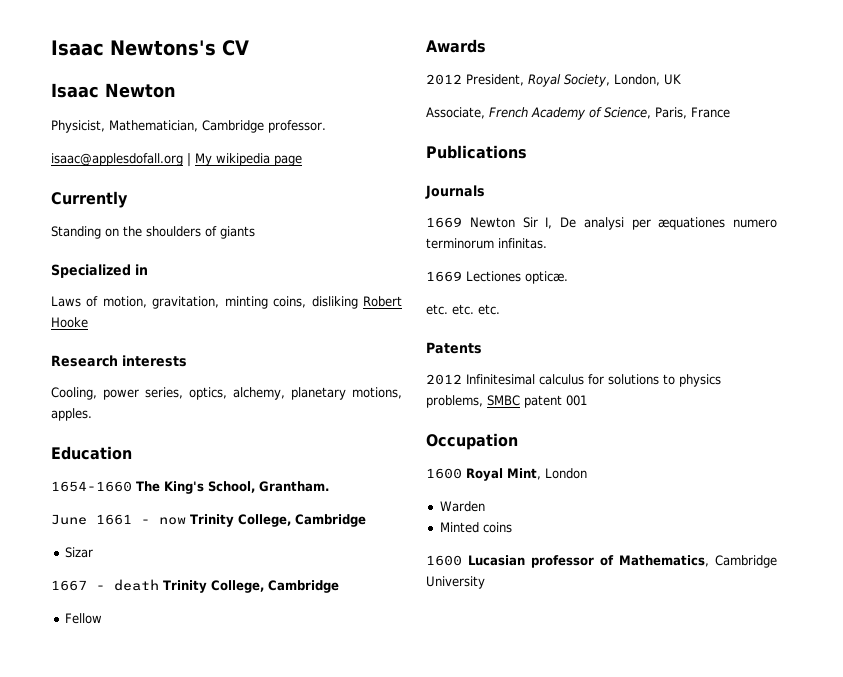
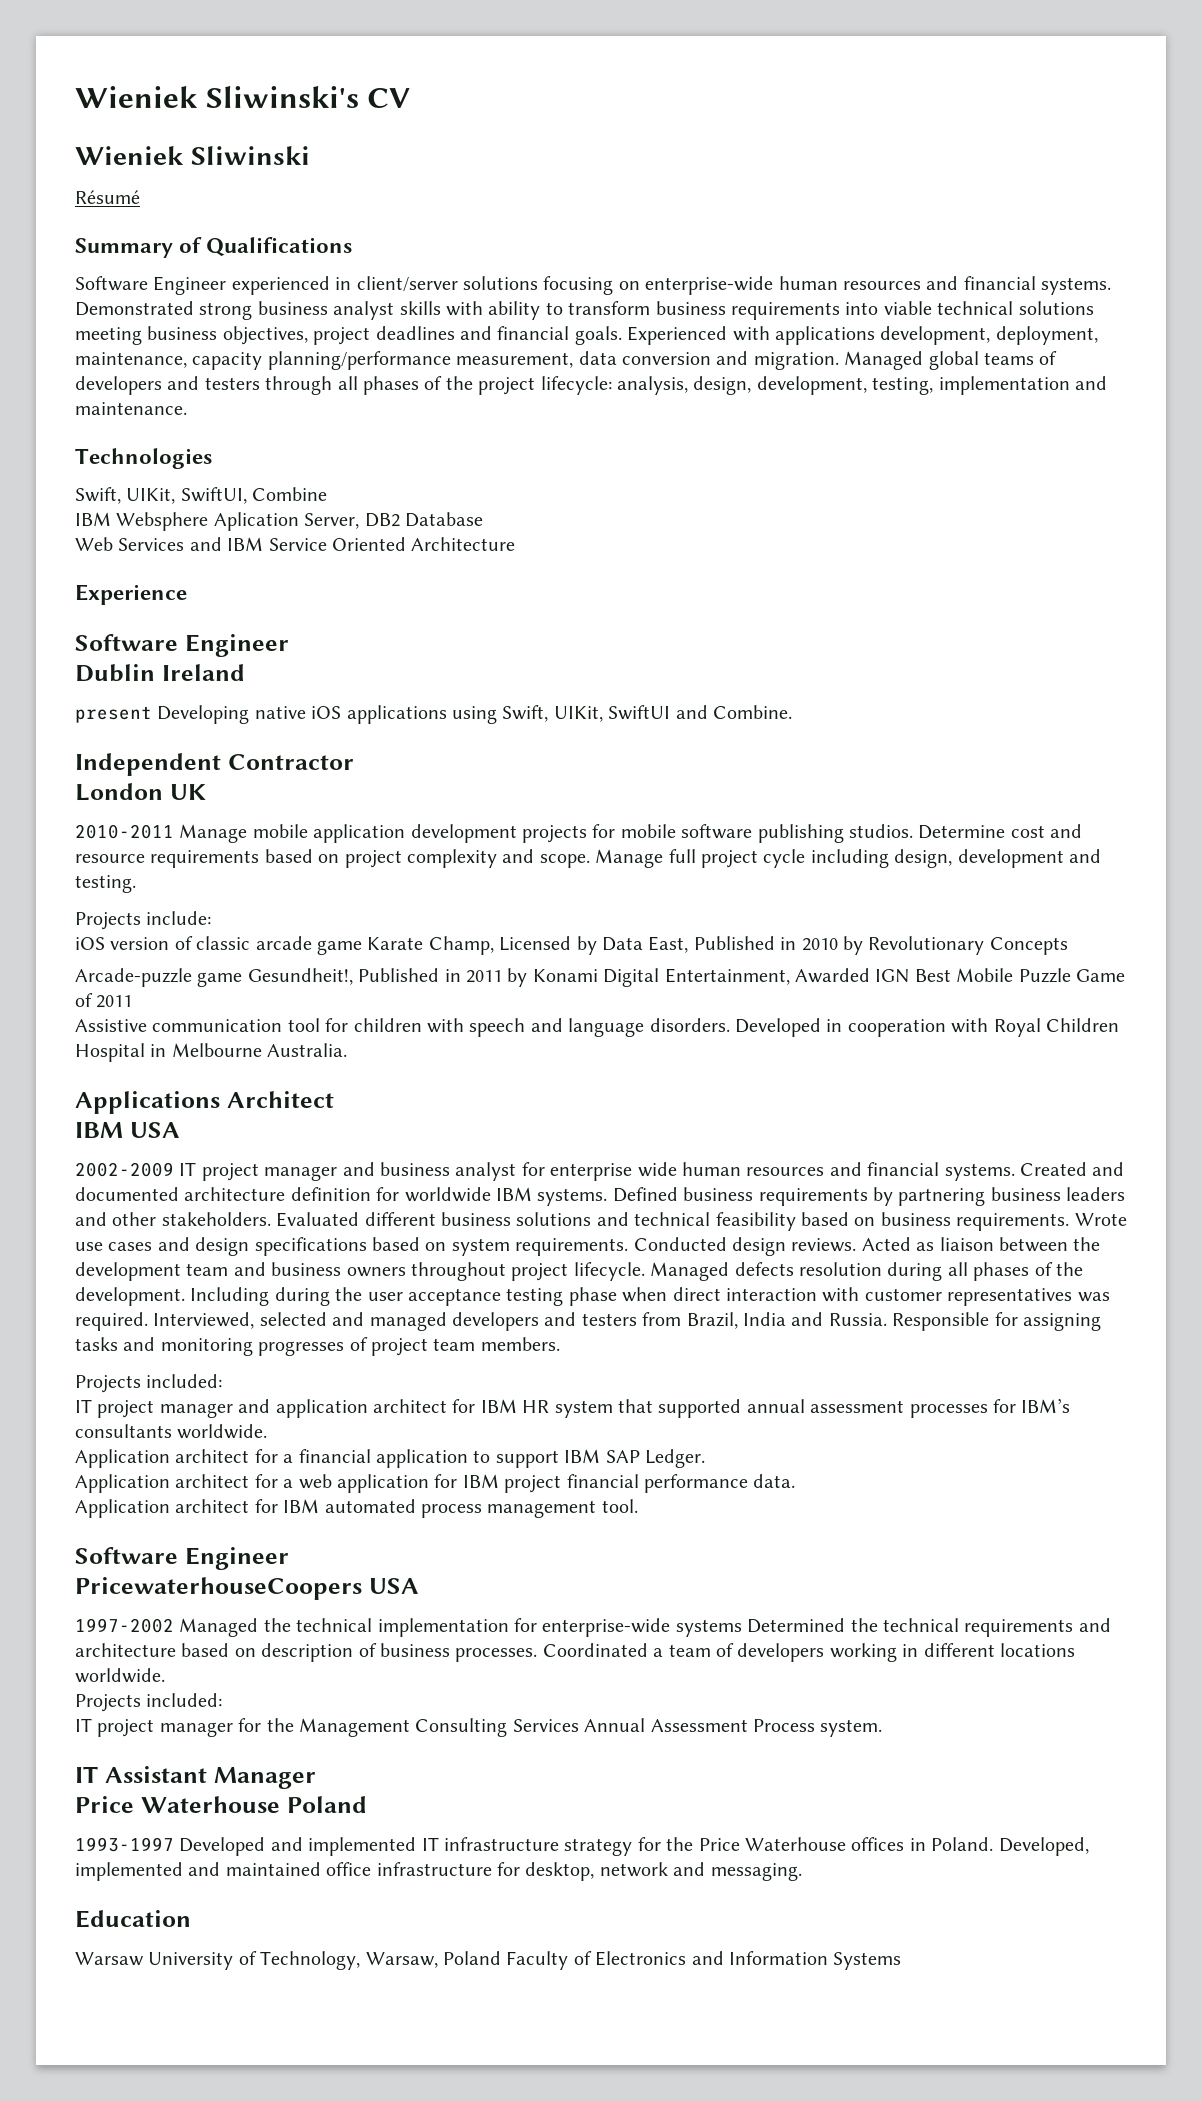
- Isaac Newtons's CV
+ Wieniek Sliwinski's CV
- Isaac Newton
- Physicist, Mathematician, Cambridge professor.
- isaac@applesdofall.org | My wikipedia page
- Currently
- Standing on the shoulders of giants
- Specialized in
- Laws of motion, gravitation, minting coins, disliking Robert Hooke
- Research interests
- Cooling, power series, optics, alchemy, planetary motions, apples.
+ Wieniek Sliwinski
+ Résumé
+ Summary of Qualifications
+ Software Engineer experienced in client/server solutions focusing on enterprise-wide human resources and financial systems. Demonstrated strong business analyst skills with ability to transform business requirements into viable technical solutions meeting business objectives, project deadlines and financial goals. Experienced with applications development, deployment, maintenance, capacity planning/performance measurement, data conversion and migration. Managed global teams of developers and testers through all phases of the project lifecycle: analysis, design, development, testing, implementation and maintenance.
+ Technologies
+ Swift, UIKit, SwiftUI, Combine
+ IBM Websphere Aplication Server, DB2 Database
+ Web Services and IBM Service Oriented Architecture
+ Experience
+ Software Engineer
+ Dublin Ireland
+ present Developing native iOS applications using Swift, UIKit, SwiftUI and Combine.
+ Independent Contractor
+ London UK
+ 2010-2011 Manage mobile application development projects for mobile software publishing studios. Determine cost and resource requirements based on project complexity and scope. Manage full project cycle including design, development and testing.
+ Projects include:
+ iOS version of classic arcade game Karate Champ, Licensed by Data East, Published in 2010 by Revolutionary Concepts
+ Arcade-puzzle game Gesundheit!, Published in 2011 by Konami Digital Entertainment, Awarded IGN Best Mobile Puzzle Game of 2011
+ Assistive communication tool for children with speech and language disorders. Developed in cooperation with Royal Children Hospital in Melbourne Australia.
+ Applications Architect
+ IBM USA
+ 2002-2009 IT project manager and business analyst for enterprise wide human resources and financial systems. Created and documented architecture definition for worldwide IBM systems. Defined business requirements by partnering business leaders and other stakeholders. Evaluated different business solutions and technical feasibility based on business requirements. Wrote use cases and design specifications based on system requirements. Conducted design reviews. Acted as liaison between the development team and business owners throughout project lifecycle. Managed defects resolution during all phases of the development. Including during the user acceptance testing phase when direct interaction with customer representatives was required. Interviewed, selected and managed developers and testers from Brazil, India and Russia. Responsible for assigning tasks and monitoring progresses of project team members.
+ Projects included:
+ IT project manager and application architect for IBM HR system that supported annual assessment processes for IBM’s consultants worldwide.
+ Application architect for a financial application to support IBM SAP Ledger.
+ Application architect for a web application for IBM project financial performance data.
+ Application architect for IBM automated process management tool.
+ Software Engineer
+ PricewaterhouseCoopers USA
+ 1997-2002 Managed the technical implementation for enterprise-wide systems Determined the technical requirements and architecture based on description of business processes. Coordinated a team of developers working in different locations worldwide.
+ Projects included:
+ IT project manager for the Management Consulting Services Annual Assessment Process system.
+ IT Assistant Manager
+ Price Waterhouse Poland
+ 1993-1997 Developed and implemented IT infrastructure strategy for the Price Waterhouse offices in Poland. Developed, implemented and maintained office infrastructure for desktop, network and messaging.
  Education
- 1654-1660 The King's School, Grantham.
- June 1661 - now Trinity College, Cambridge
- Sizar
- 1667 - death Trinity College, Cambridge
- Fellow
- Awards
- 2012 President, Royal Society, London, UK
- Associate, French Academy of Science, Paris, France
- Publications
- Journals
- 1669 Newton Sir I, De analysi per æquationes numero terminorum infinitas.
- 1669 Lectiones opticæ.
- etc. etc. etc.
- Patents
- 2012 Infinitesimal calculus for solutions to physics problems, SMBC patent 001
- Occupation
- 1600 Royal Mint, London
- Warden
- Minted coins
- 1600 Lucasian professor of Mathematics, Cambridge University
+ Warsaw University of Technology, Warsaw, Poland Faculty of Electronics and Information Systems

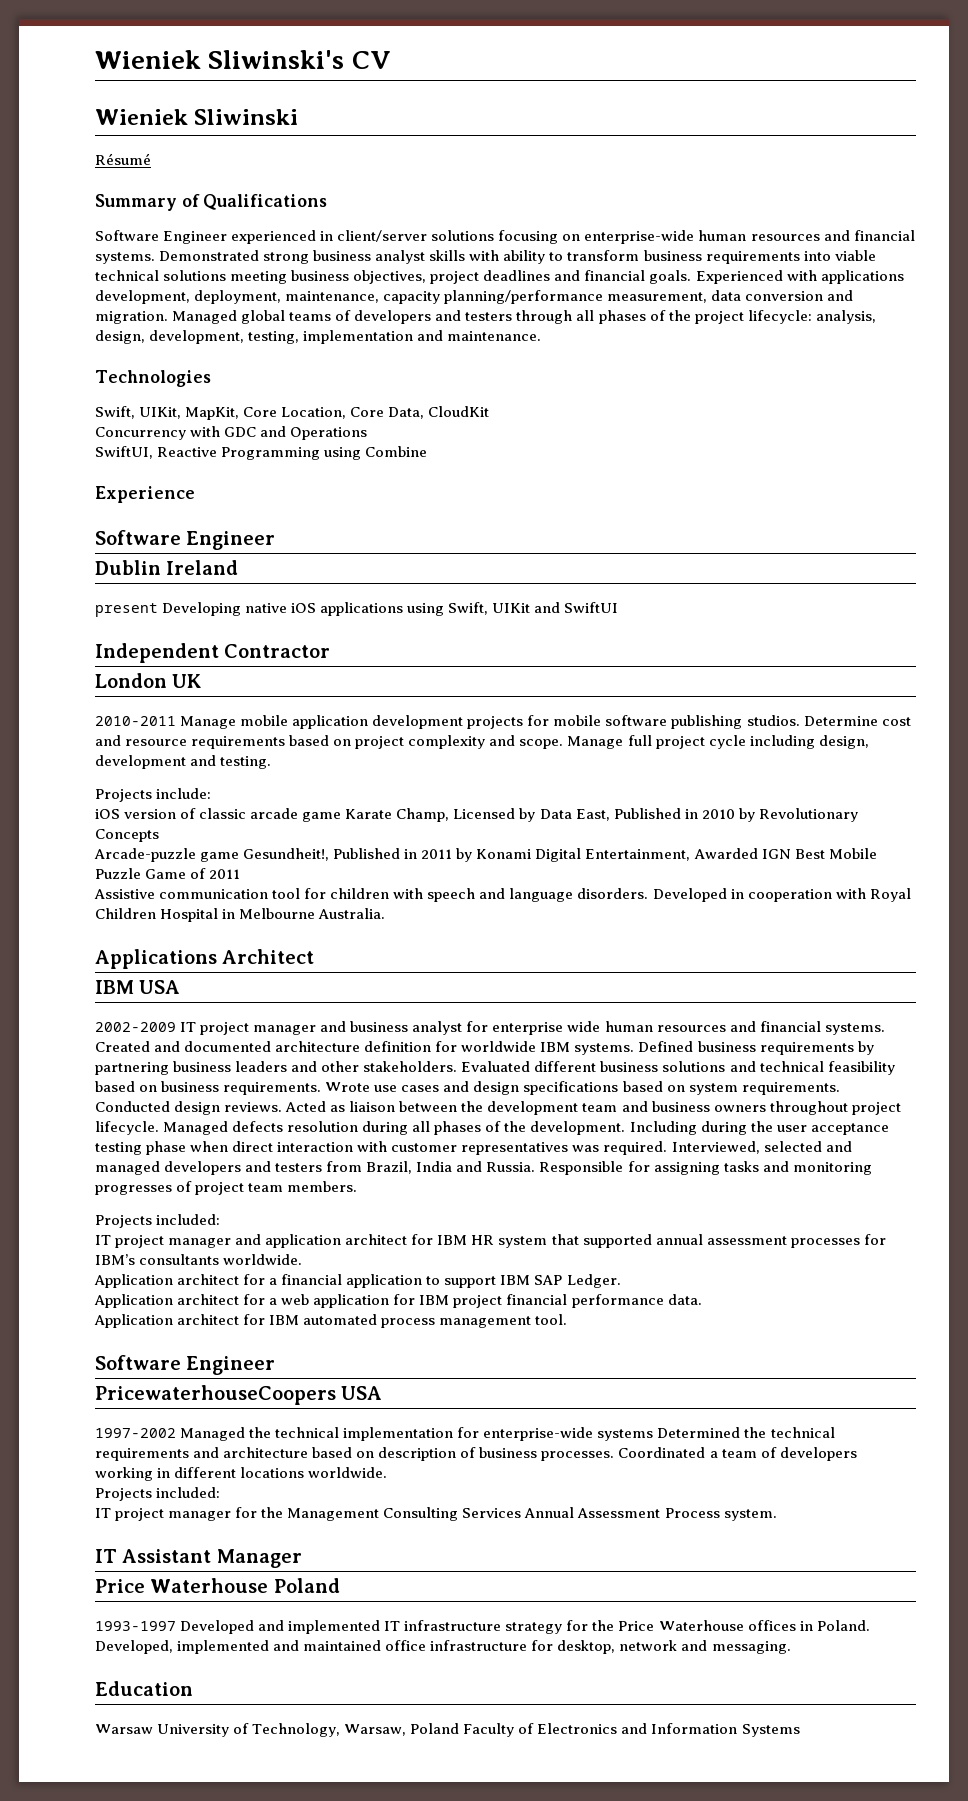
- Swift, UIKit, SwiftUI, Combine
- IBM Websphere Aplication Server, DB2 Database
- Web Services and IBM Service Oriented Architecture
+ Swift, UIKit, MapKit, Core Location, Core Data, CloudKit
+ Concurrency with GDC and Operations
+ SwiftUI, Reactive Programming using Combine
- present Developing native iOS applications using Swift, UIKit, SwiftUI and Combine.
+ present Developing native iOS applications using Swift, UIKit and SwiftUI

